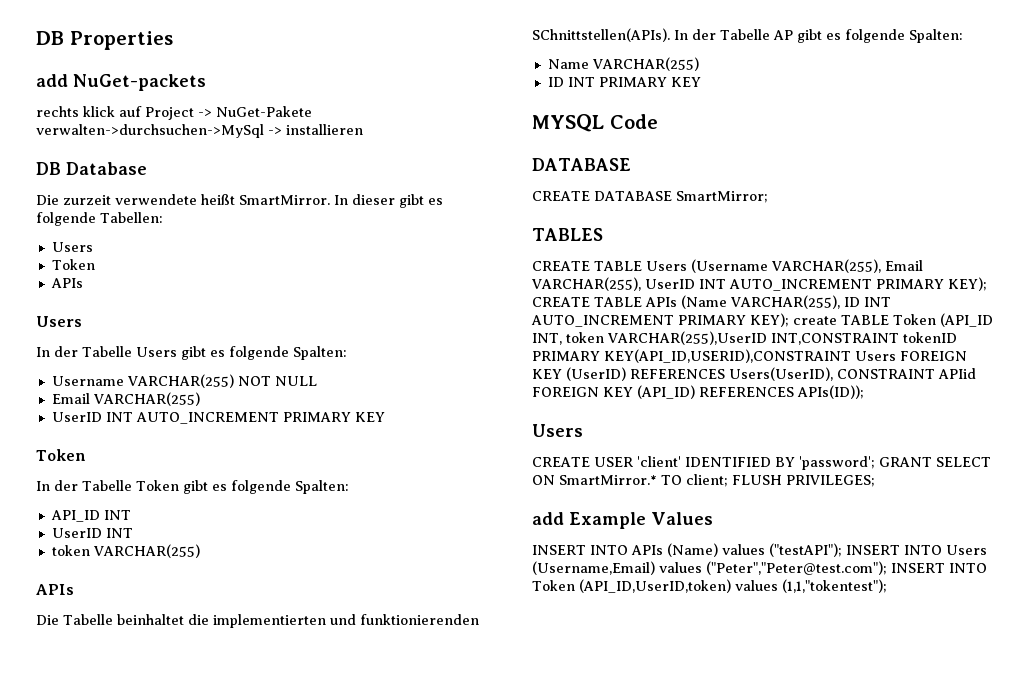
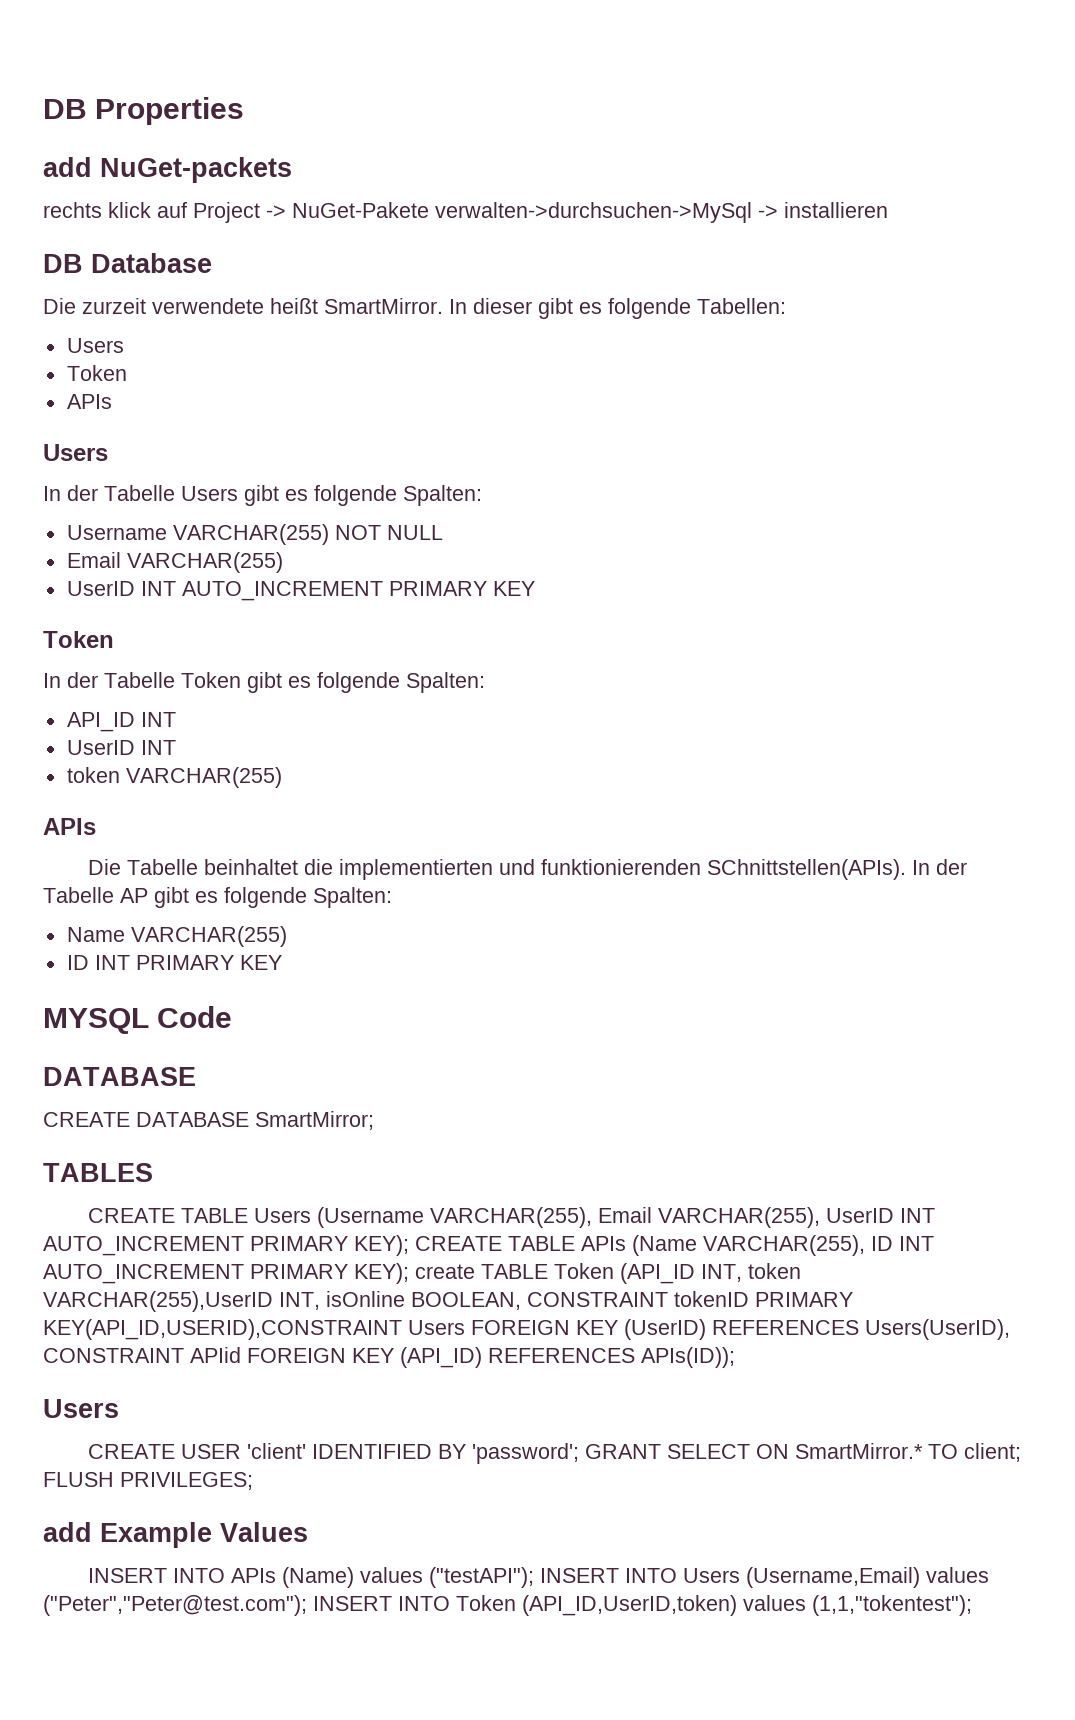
- CREATE TABLE Users (Username VARCHAR(255), Email VARCHAR(255), UserID INT AUTO_INCREMENT PRIMARY KEY); CREATE TABLE APIs (Name VARCHAR(255), ID INT AUTO_INCREMENT PRIMARY KEY); create TABLE Token (API_ID INT, token VARCHAR(255),UserID INT,CONSTRAINT tokenID PRIMARY KEY(API_ID,USERID),CONSTRAINT Users FOREIGN KEY (UserID) REFERENCES Users(UserID), CONSTRAINT APIid FOREIGN KEY (API_ID) REFERENCES APIs(ID));
+ CREATE TABLE Users (Username VARCHAR(255), Email VARCHAR(255), UserID INT AUTO_INCREMENT PRIMARY KEY); CREATE TABLE APIs (Name VARCHAR(255), ID INT AUTO_INCREMENT PRIMARY KEY); create TABLE Token (API_ID INT, token VARCHAR(255),UserID INT, isOnline BOOLEAN, CONSTRAINT tokenID PRIMARY KEY(API_ID,USERID),CONSTRAINT Users FOREIGN KEY (UserID) REFERENCES Users(UserID), CONSTRAINT APIid FOREIGN KEY (API_ID) REFERENCES APIs(ID));

